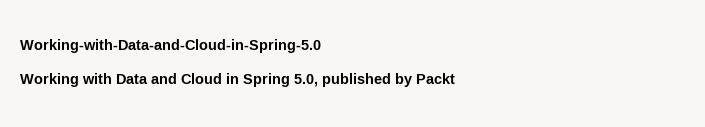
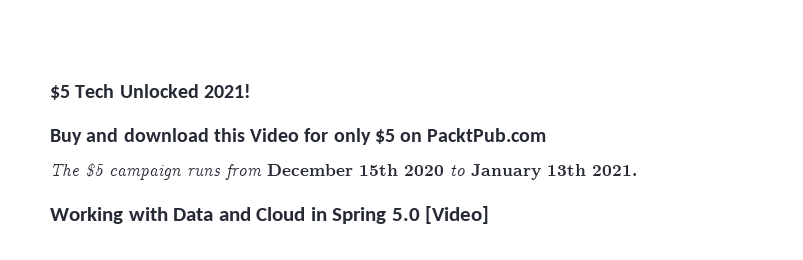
- Working-with-Data-and-Cloud-in-Spring-5.0
+ $5 Tech Unlocked 2021!
+ Buy and download this Video for only $5 on PacktPub.com
+ The $5 campaign runs from December 15th 2020 to January 13th 2021.
- Working with Data and Cloud in Spring 5.0, published by Packt
+ Working with Data and Cloud in Spring 5.0 [Video]

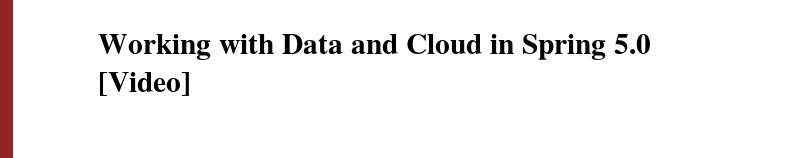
- $5 Tech Unlocked 2021!
- Buy and download this Video for only $5 on PacktPub.com
- The $5 campaign runs from December 15th 2020 to January 13th 2021.

